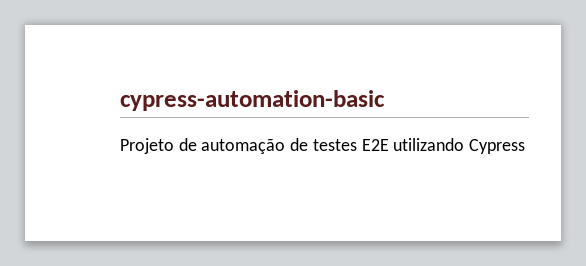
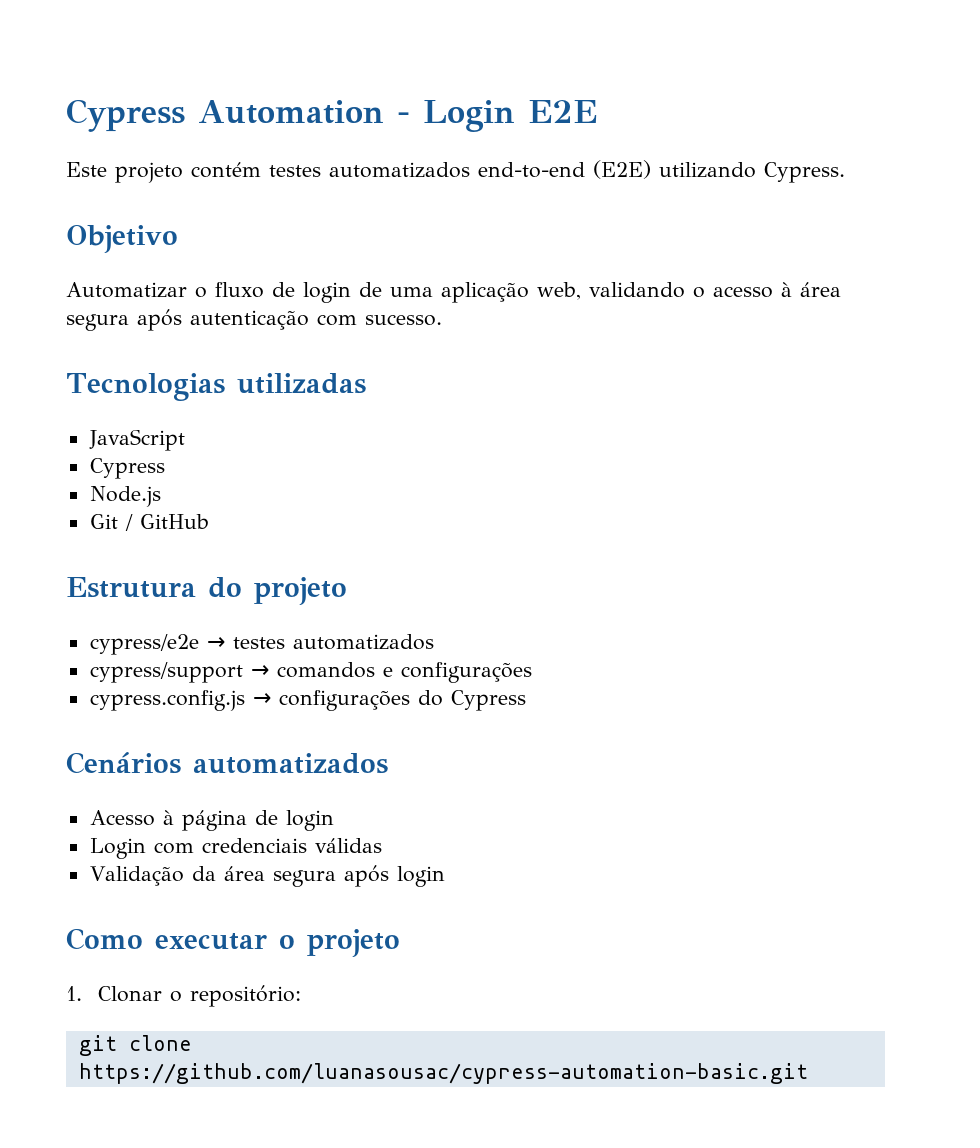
- cypress-automation-basic
- Projeto de automação de testes E2E utilizando Cypress
+ Cypress Automation - Login E2E
+ Este projeto contém testes automatizados end-to-end (E2E) utilizando Cypress.
+ Objetivo
+ Automatizar o fluxo de login de uma aplicação web, validando o acesso à área segura após autenticação com sucesso.
+ Tecnologias utilizadas
+ JavaScript
+ Cypress
+ Node.js
+ Git / GitHub
+ Estrutura do projeto
+ cypress/e2e → testes automatizados
+ cypress/support → comandos e configurações
+ cypress.config.js → configurações do Cypress
+ Cenários automatizados
+ Acesso à página de login
+ Login com credenciais válidas
+ Validação da área segura após login
+ Como executar o projeto
+ 1. Clonar o repositório:
+ git clone https://github.com/luanasousac/cypress-automation-basic.git

